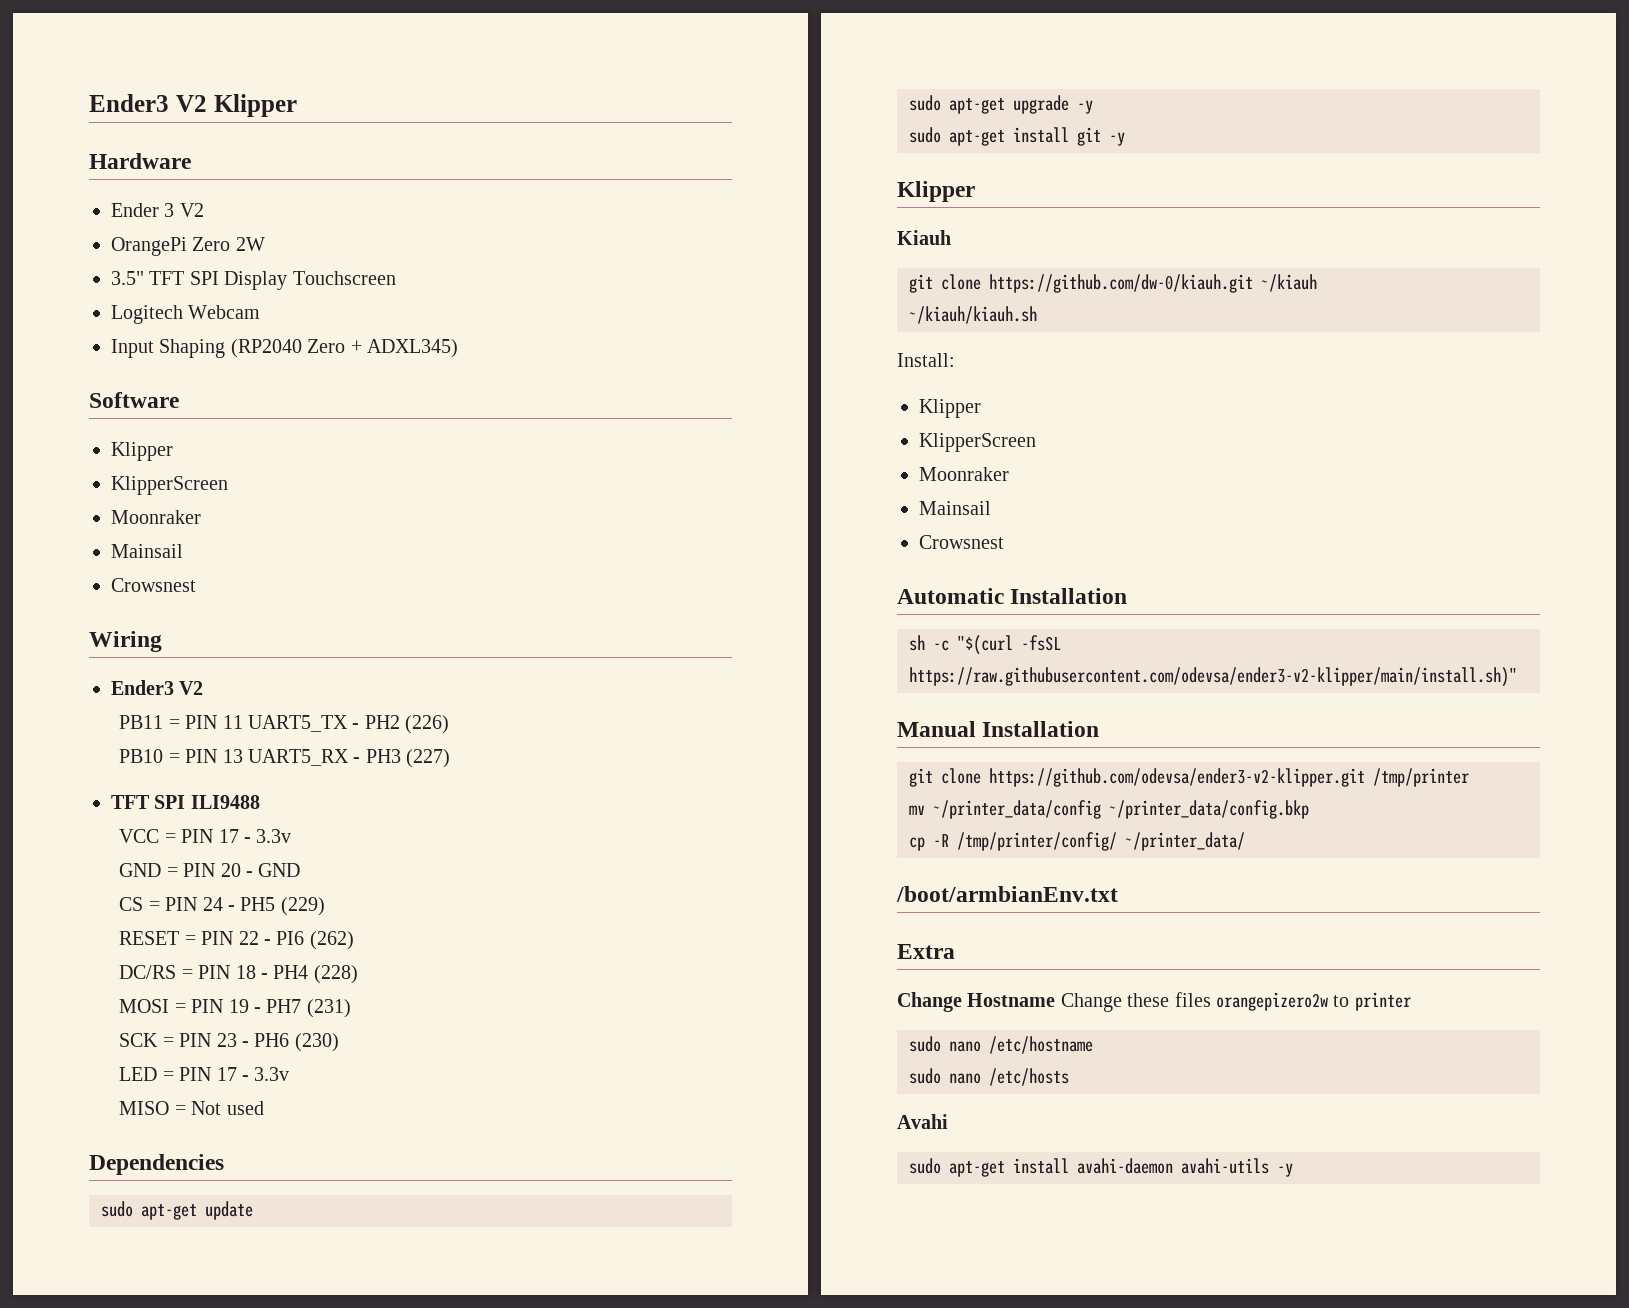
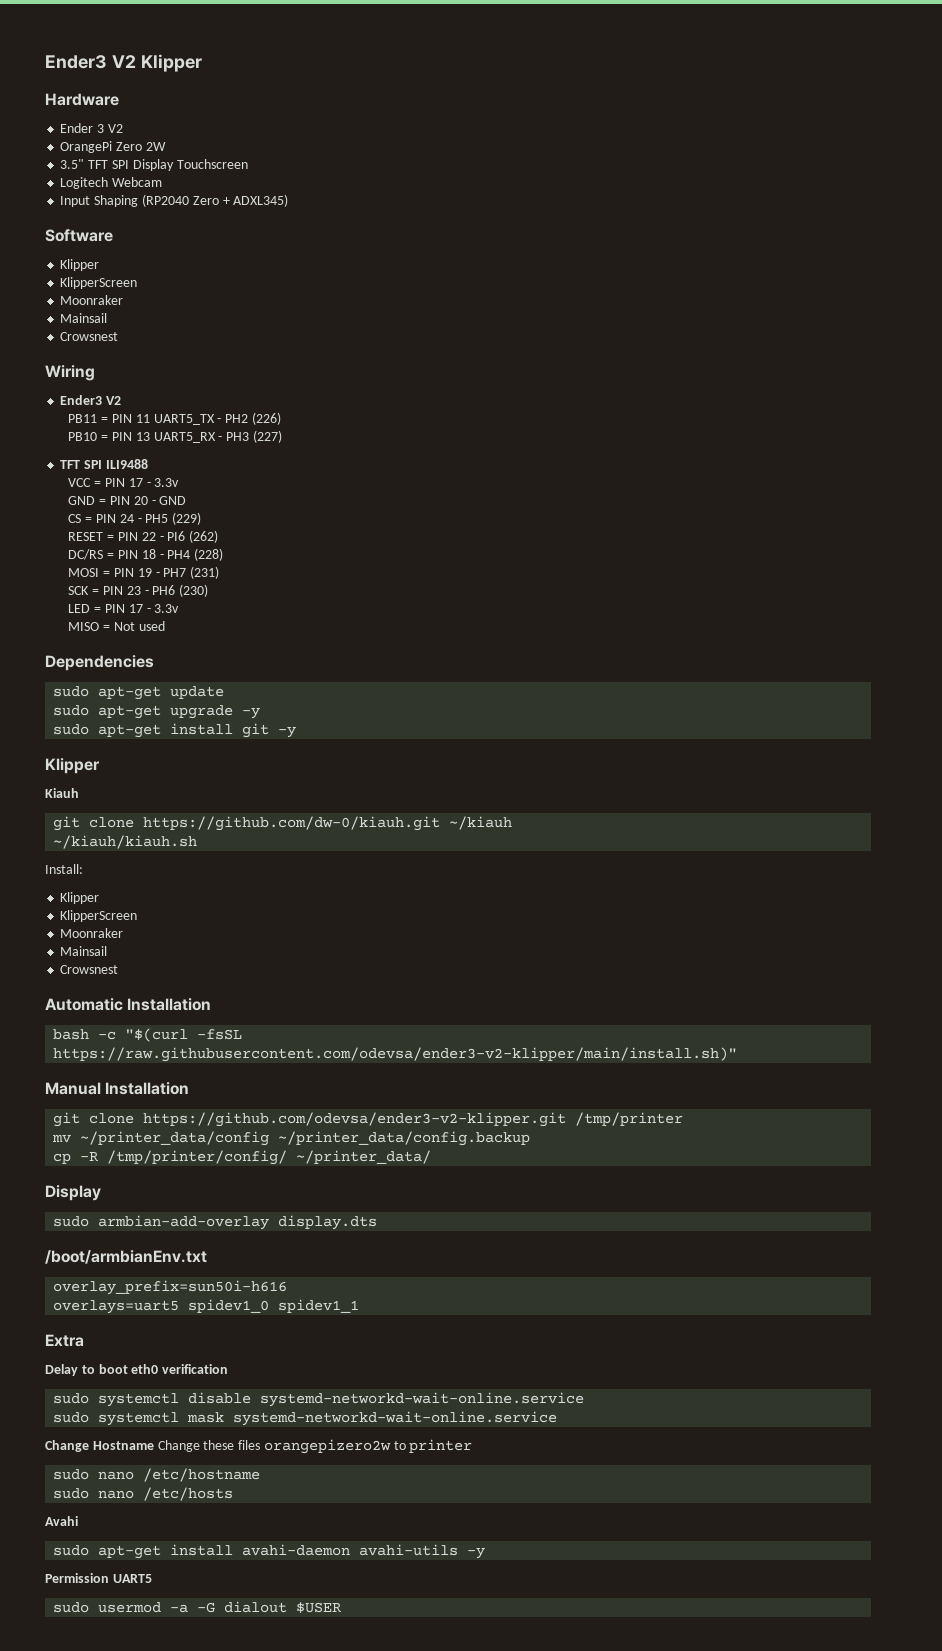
- sh -c "$(curl -fsSL https://raw.githubusercontent.com/odevsa/ender3-v2-klipper/main/install.sh)"
+ bash -c "$(curl -fsSL https://raw.githubusercontent.com/odevsa/ender3-v2-klipper/main/install.sh)"
- mv ~/printer_data/config ~/printer_data/config.bkp
+ mv ~/printer_data/config ~/printer_data/config.backup
  cp -R /tmp/printer/config/ ~/printer_data/
+ Display
+ sudo armbian-add-overlay display.dts
  /boot/armbianEnv.txt
+ overlay_prefix=sun50i-h616
+ overlays=uart5 spidev1_0 spidev1_1
  Extra
+ Delay to boot eth0 verification
+ sudo systemctl disable systemd-networkd-wait-online.service
+ sudo systemctl mask systemd-networkd-wait-online.service
+ Permission UART5
+ sudo usermod -a -G dialout $USER

